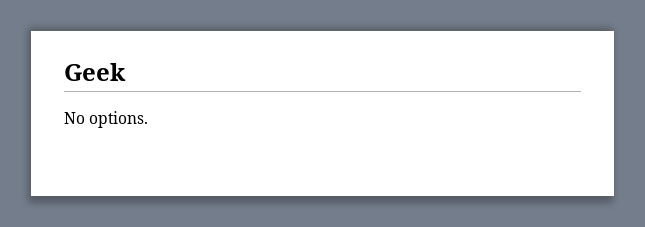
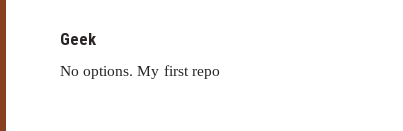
+ My first repo

